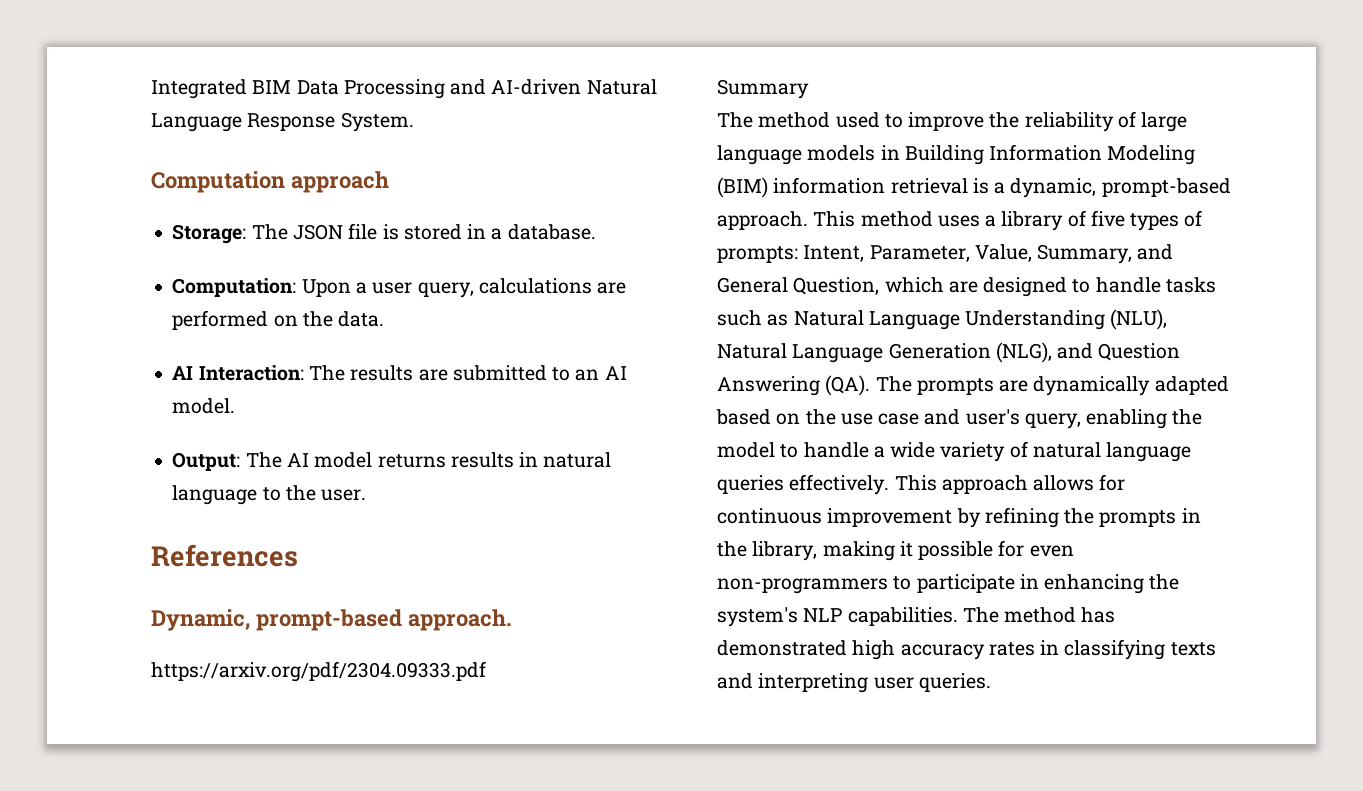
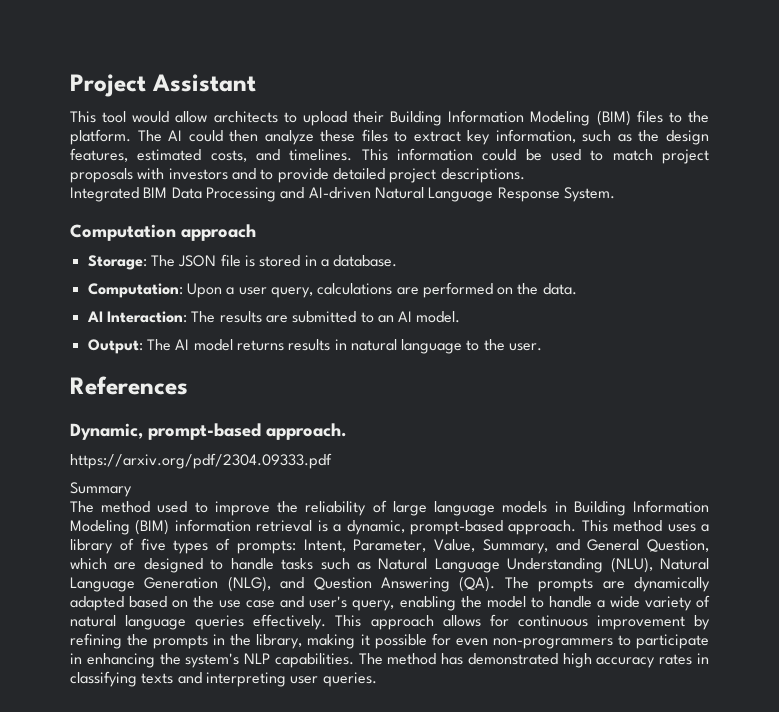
+ Project Assistant
+ This tool would allow architects to upload their Building Information Modeling (BIM) files to the platform. The AI could then analyze these files to extract key information, such as the design features, estimated costs, and timelines. This information could be used to match project proposals with investors and to provide detailed project descriptions.

